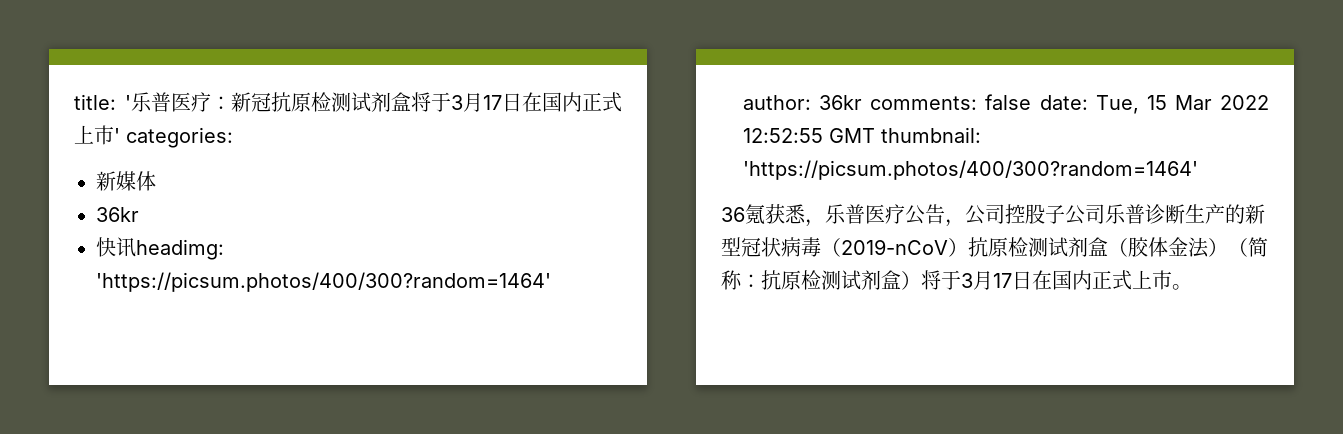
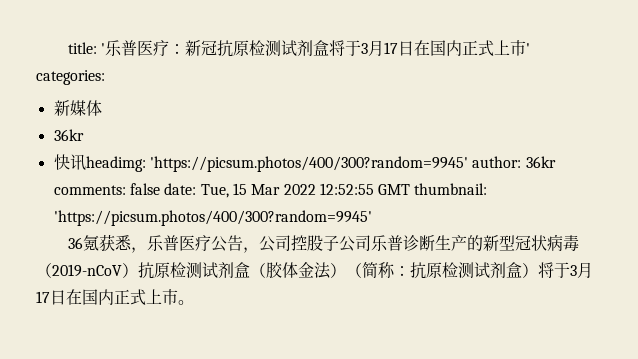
- 快讯headimg: 'https://picsum.photos/400/300?random=1464' author: 36kr comments: false date: Tue, 15 Mar 2022 12:52:55 GMT thumbnail: 'https://picsum.photos/400/300?random=1464'
+ 快讯headimg: 'https://picsum.photos/400/300?random=9945' author: 36kr comments: false date: Tue, 15 Mar 2022 12:52:55 GMT thumbnail: 'https://picsum.photos/400/300?random=9945'

